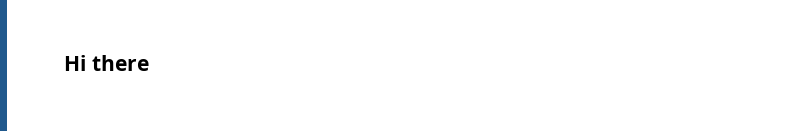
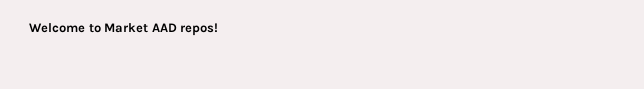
- Hi there
+ Welcome to Market AAD repos!

